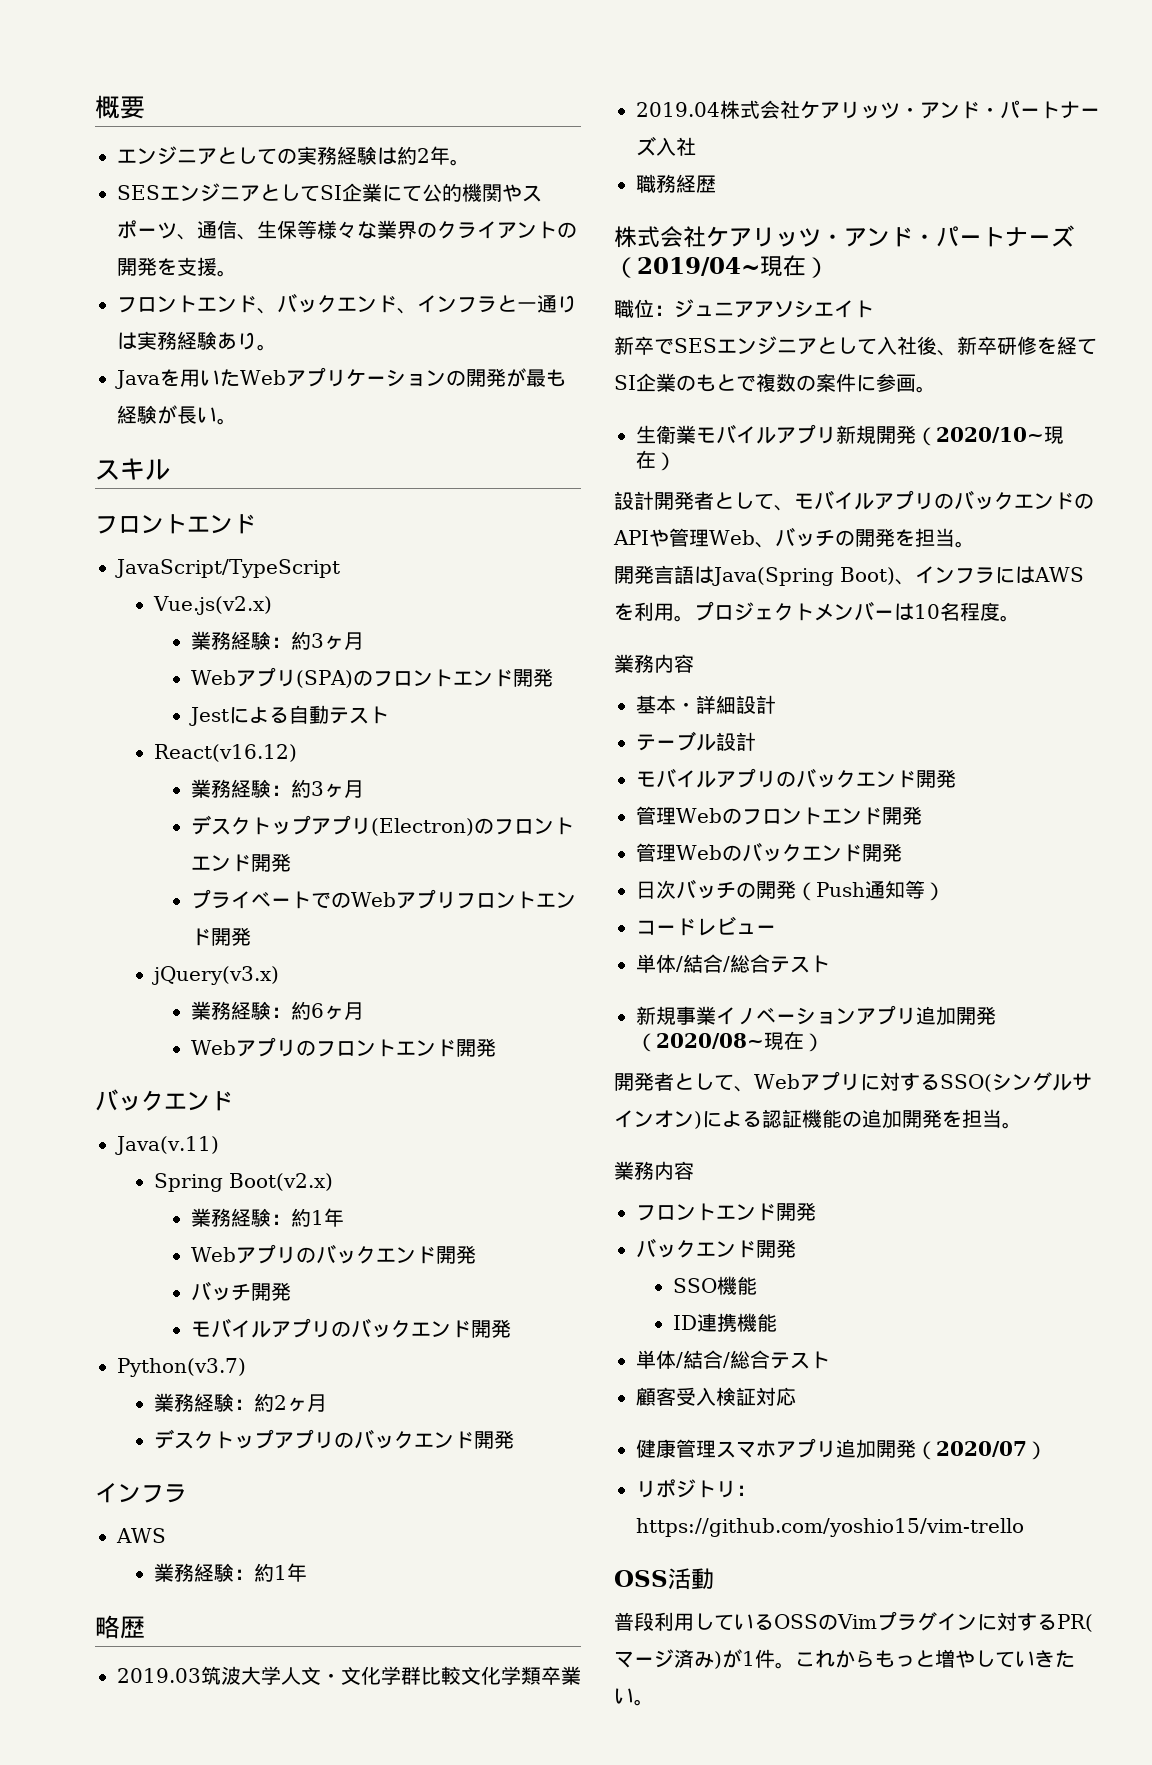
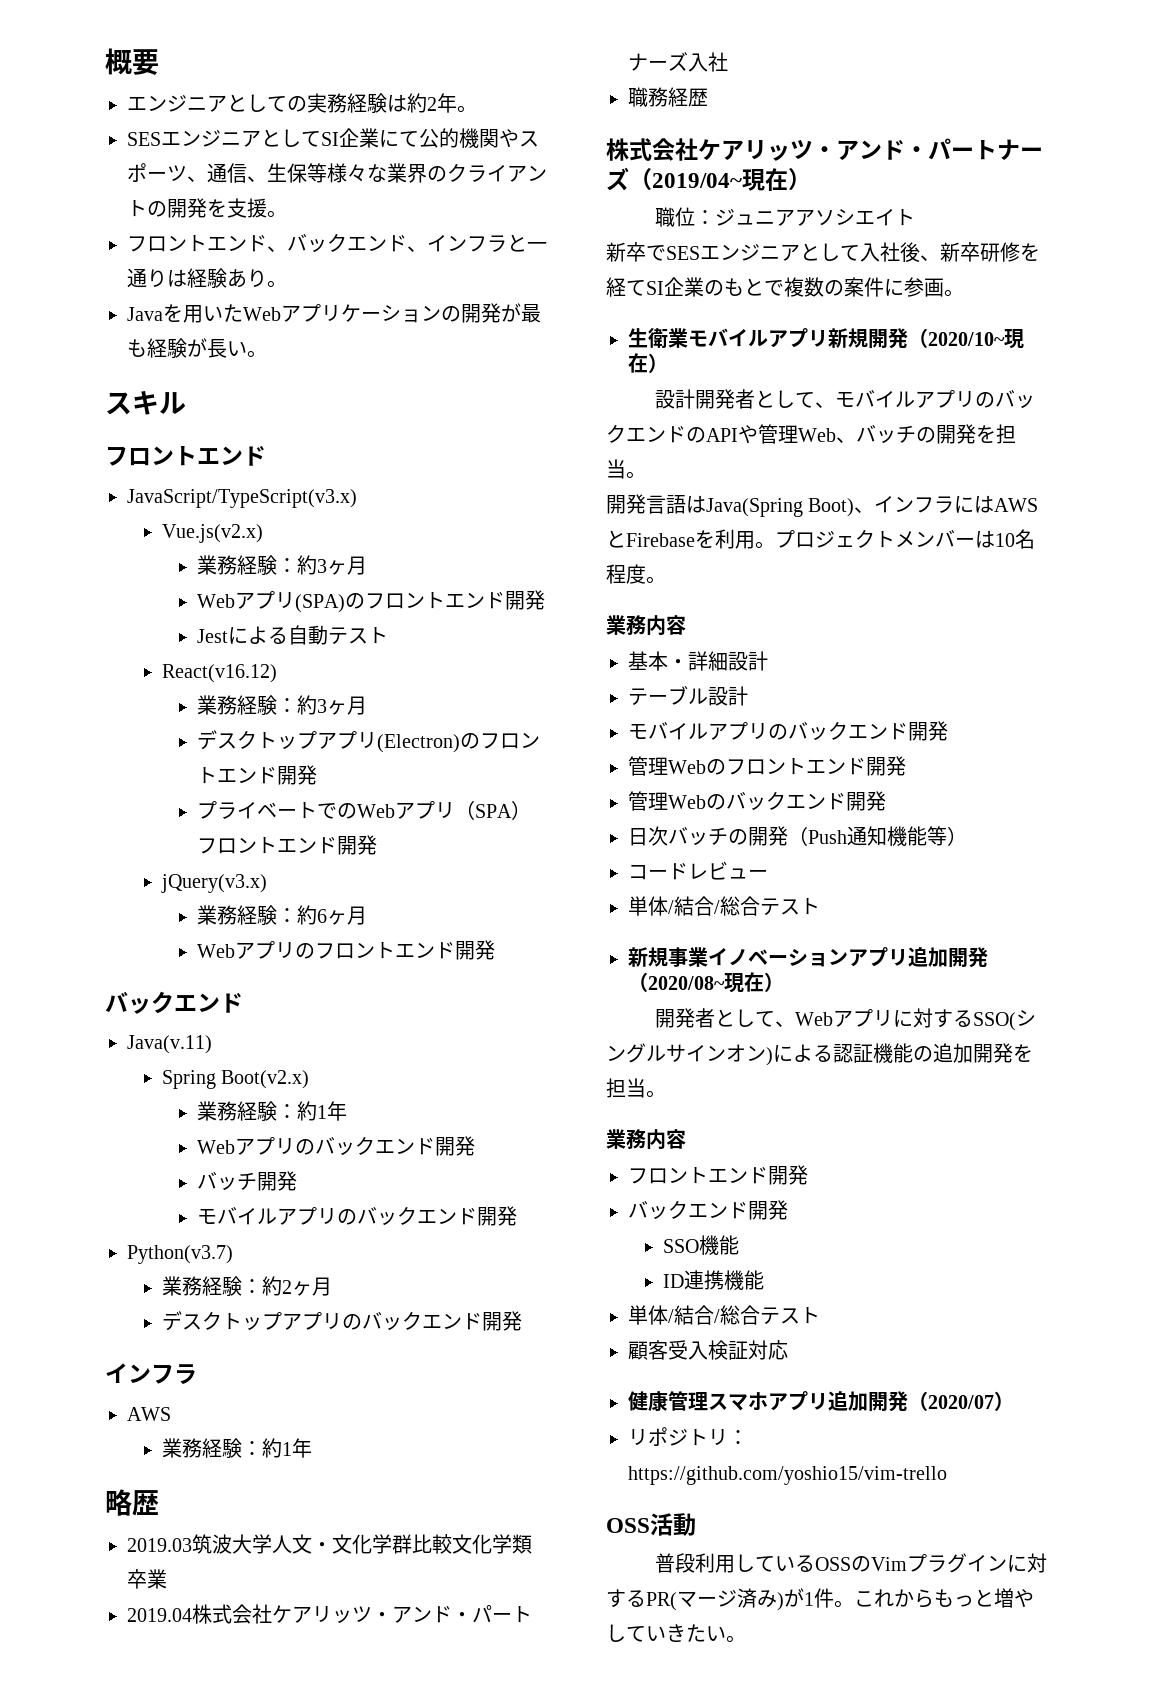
- フロントエンド、バックエンド、インフラと一通りは実務経験あり。
+ フロントエンド、バックエンド、インフラと一通りは経験あり。
- JavaScript/TypeScript
+ JavaScript/TypeScript(v3.x)
- プライベートでのWebアプリフロントエンド開発
+ プライベートでのWebアプリ（SPA）フロントエンド開発
- 開発言語はJava(Spring Boot)、インフラにはAWSを利用。
+ 開発言語はJava(Spring Boot)、インフラにはAWSとFirebaseを利用。
- 日次バッチの開発（Push通知等）
+ 日次バッチの開発（Push通知機能等）

